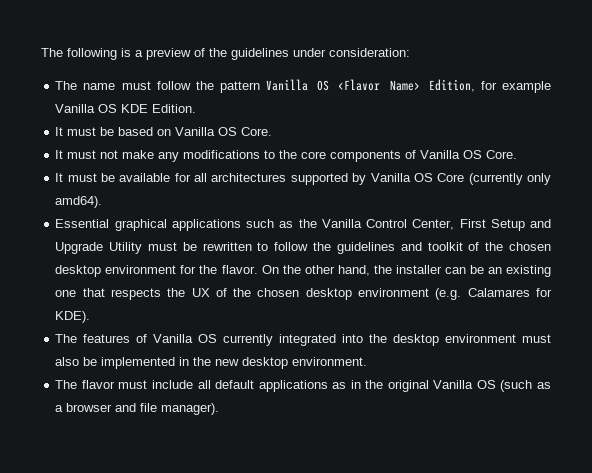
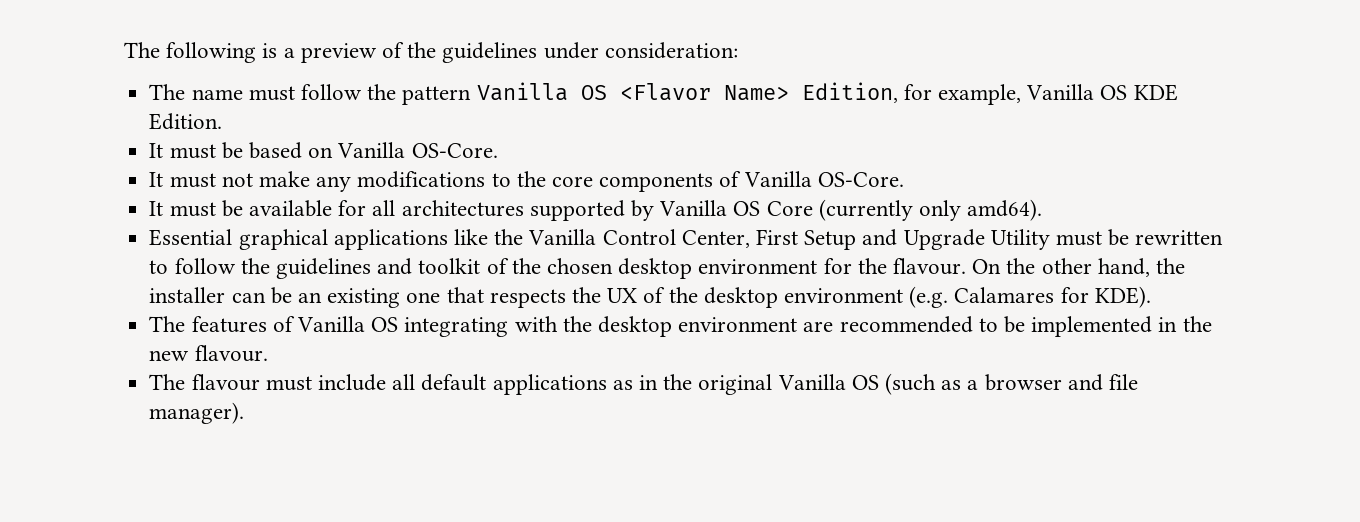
- The name must follow the pattern Vanilla OS <Flavor Name> Edition, for example Vanilla OS KDE Edition.
+ The name must follow the pattern Vanilla OS <Flavor Name> Edition, for example, Vanilla OS KDE Edition.
- It must be based on Vanilla OS Core.
+ It must be based on Vanilla OS-Core.
- It must not make any modifications to the core components of Vanilla OS Core.
+ It must not make any modifications to the core components of Vanilla OS-Core.
- Essential graphical applications such as the Vanilla Control Center, First Setup and Upgrade Utility must be rewritten to follow the guidelines and toolkit of the chosen desktop environment for the flavor.
+ Essential graphical applications like the Vanilla Control Center, First Setup and Upgrade Utility must be rewritten to follow the guidelines and toolkit of the chosen desktop environment for the flavour.
- On the other hand, the installer can be an existing one that respects the UX of the chosen desktop environment (e.g. Calamares for KDE).
+ On the other hand, the installer can be an existing one that respects the UX of the desktop environment (e.g. Calamares for KDE).
- The features of Vanilla OS currently integrated into the desktop environment must also be implemented in the new desktop environment.
- The flavor must include all default applications as in the original Vanilla OS (such as a browser and file manager).
+ The features of Vanilla OS integrating with the desktop environment are recommended to be implemented in the new flavour.
+ The flavour must include all default applications as in the original Vanilla OS (such as a browser and file manager).

